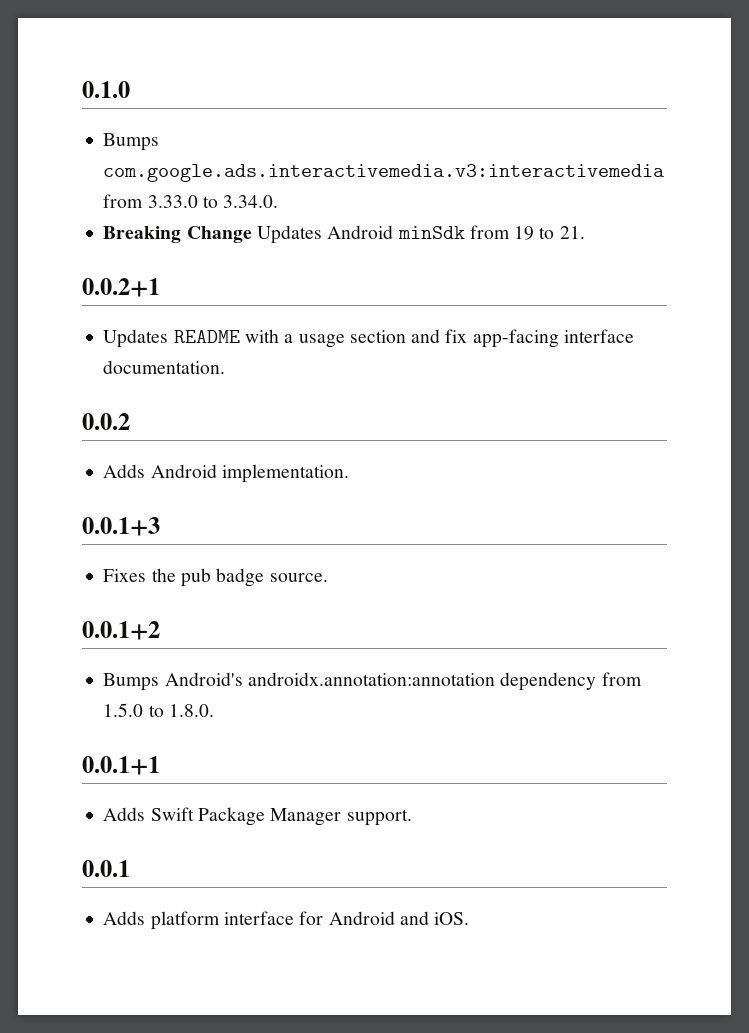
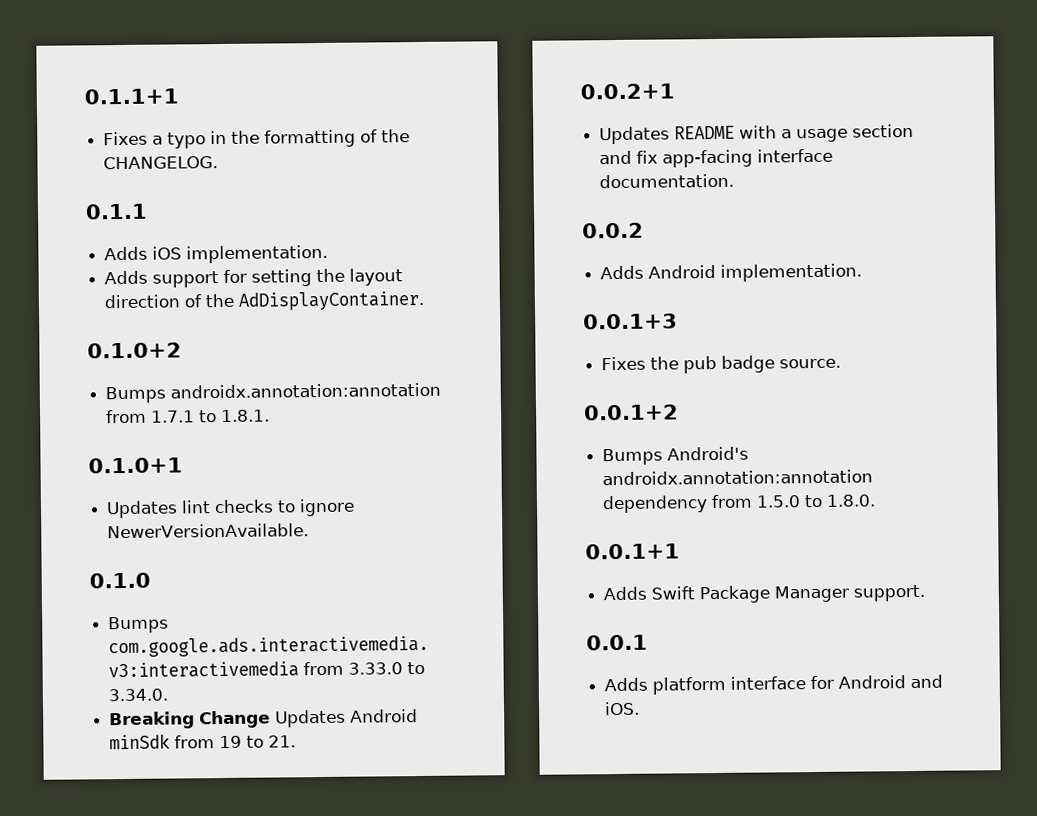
+ 0.1.1+1
+ Fixes a typo in the formatting of the CHANGELOG.
+ 0.1.1
+ Adds iOS implementation.
+ Adds support for setting the layout direction of the AdDisplayContainer.
+ 0.1.0+2
+ Bumps androidx.annotation:annotation from 1.7.1 to 1.8.1.
+ 0.1.0+1
+ Updates lint checks to ignore NewerVersionAvailable.

